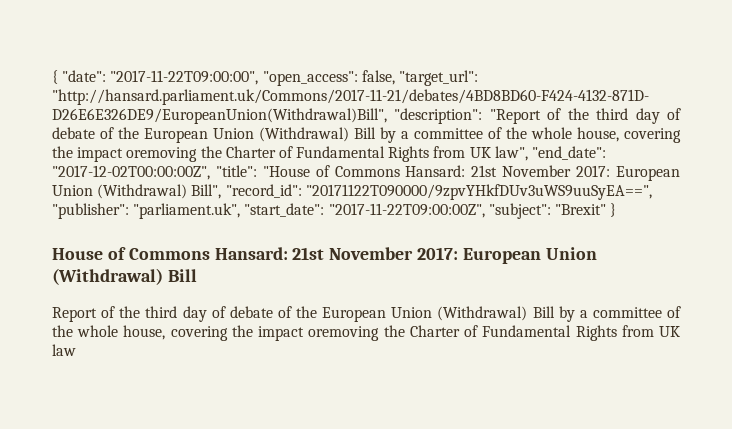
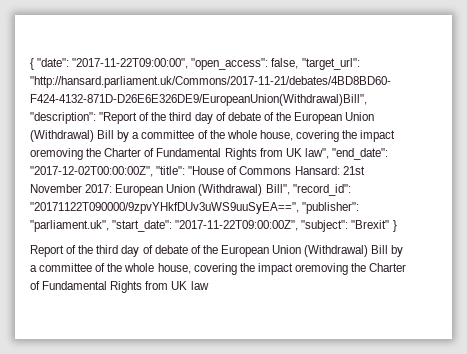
- House of Commons Hansard: 21st November 2017: European Union (Withdrawal) Bill

